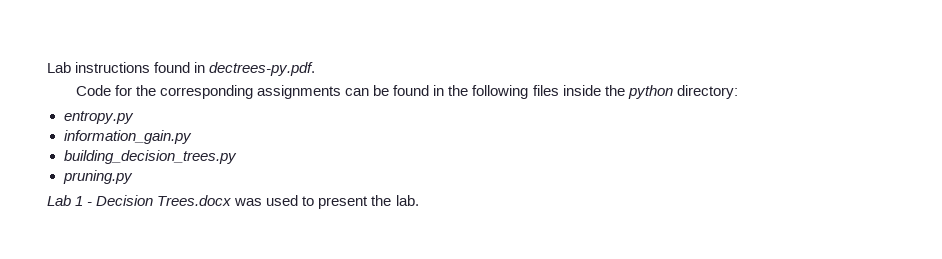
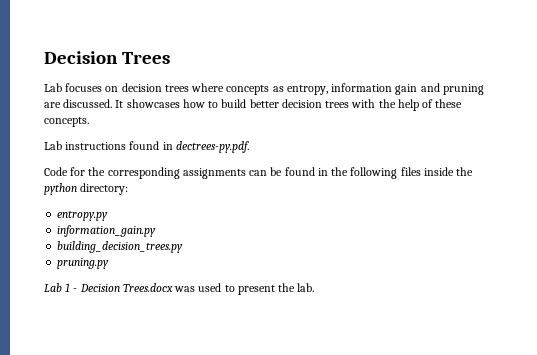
+ Decision Trees
+ Lab focuses on decision trees where concepts as entropy, information gain and pruning are discussed. It showcases how to build better decision trees with the help of these concepts.

